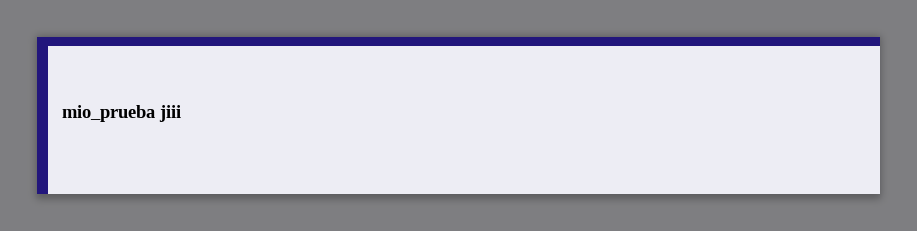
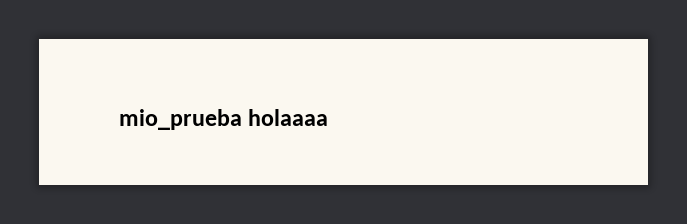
- mio_prueba jiii
+ mio_prueba holaaaa

